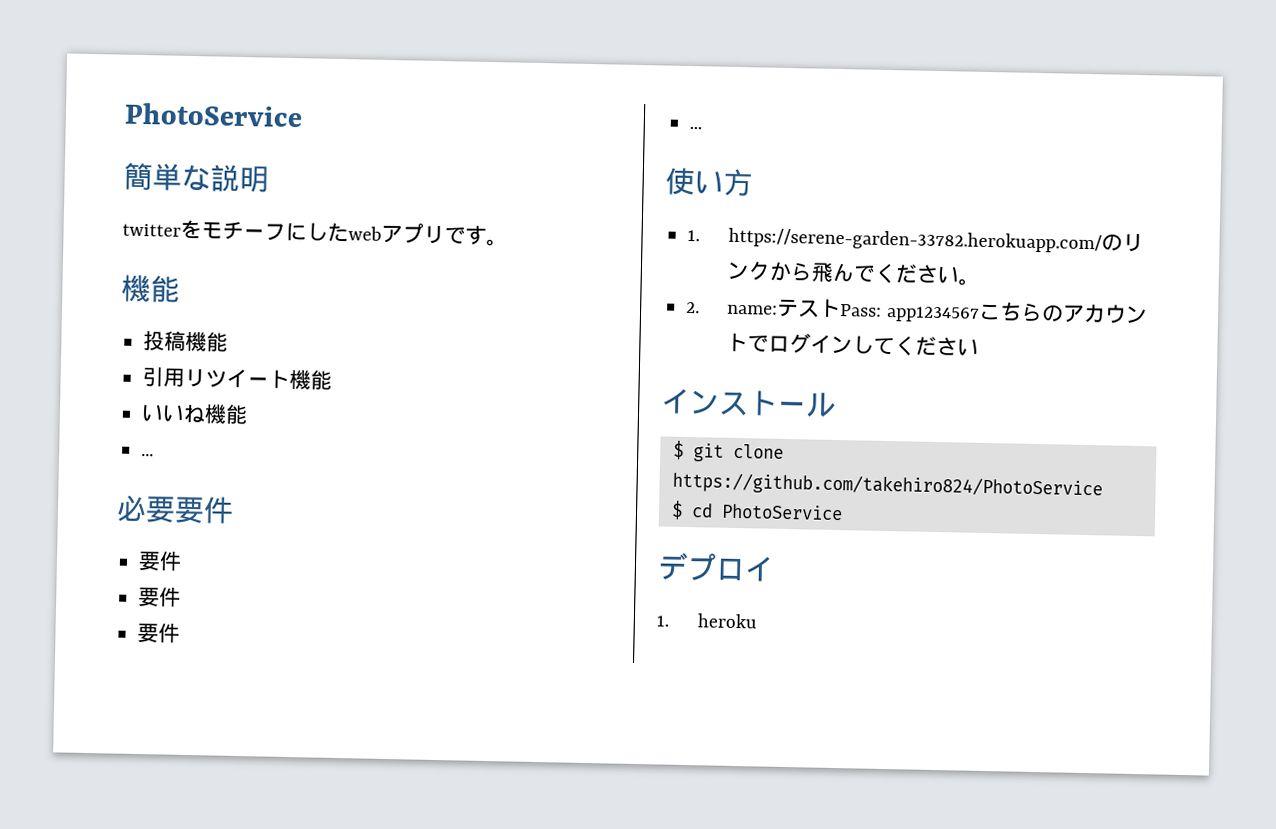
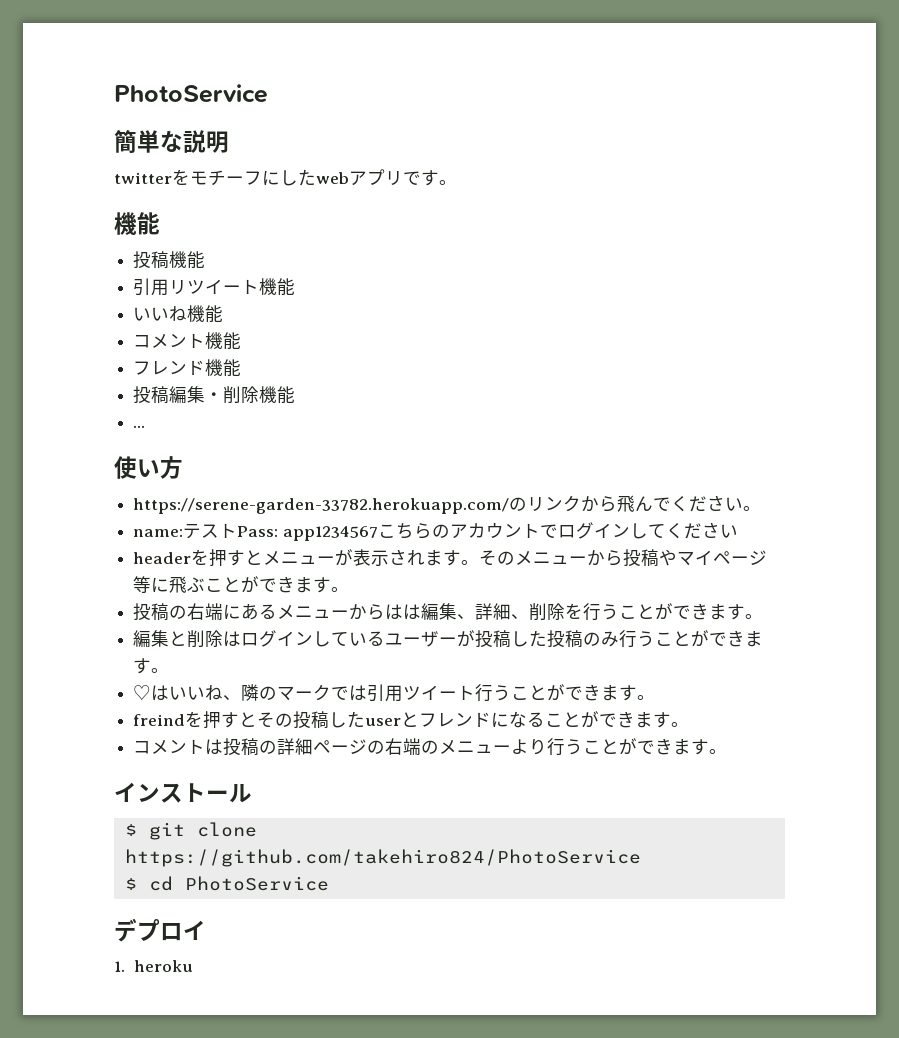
  いいね機能
- ...
- 必要要件
- 要件
- 要件
- 要件
+ コメント機能
+ フレンド機能
+ 投稿編集・削除機能
- 1. https://serene-garden-33782.herokuapp.com/のリンクから飛んでください。
+ https://serene-garden-33782.herokuapp.com/のリンクから飛んでください。
- 2. name:テストPass: app1234567こちらのアカウントでログインしてください
+ name:テストPass: app1234567こちらのアカウントでログインしてください
+ headerを押すとメニューが表示されます。そのメニューから投稿やマイページ等に飛ぶことができます。
+ 投稿の右端にあるメニューからはは編集、詳細、削除を行うことができます。
+ 編集と削除はログインしているユーザーが投稿した投稿のみ行うことができます。
+ ♡はいいね、隣のマークでは引用ツイート行うことができます。
+ freindを押すとその投稿したuserとフレンドになることができます。
+ コメントは投稿の詳細ページの右端のメニューより行うことができます。

